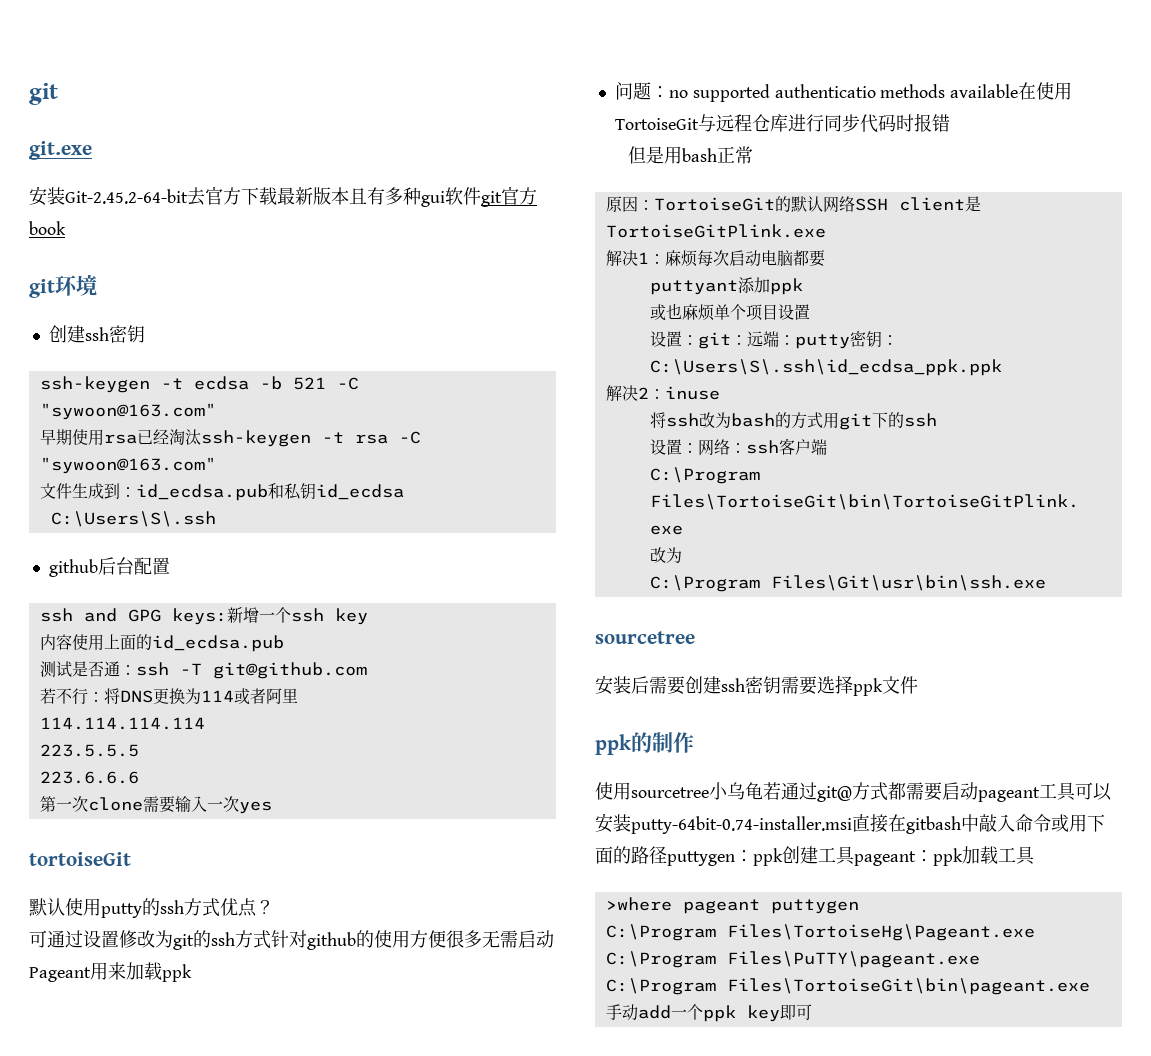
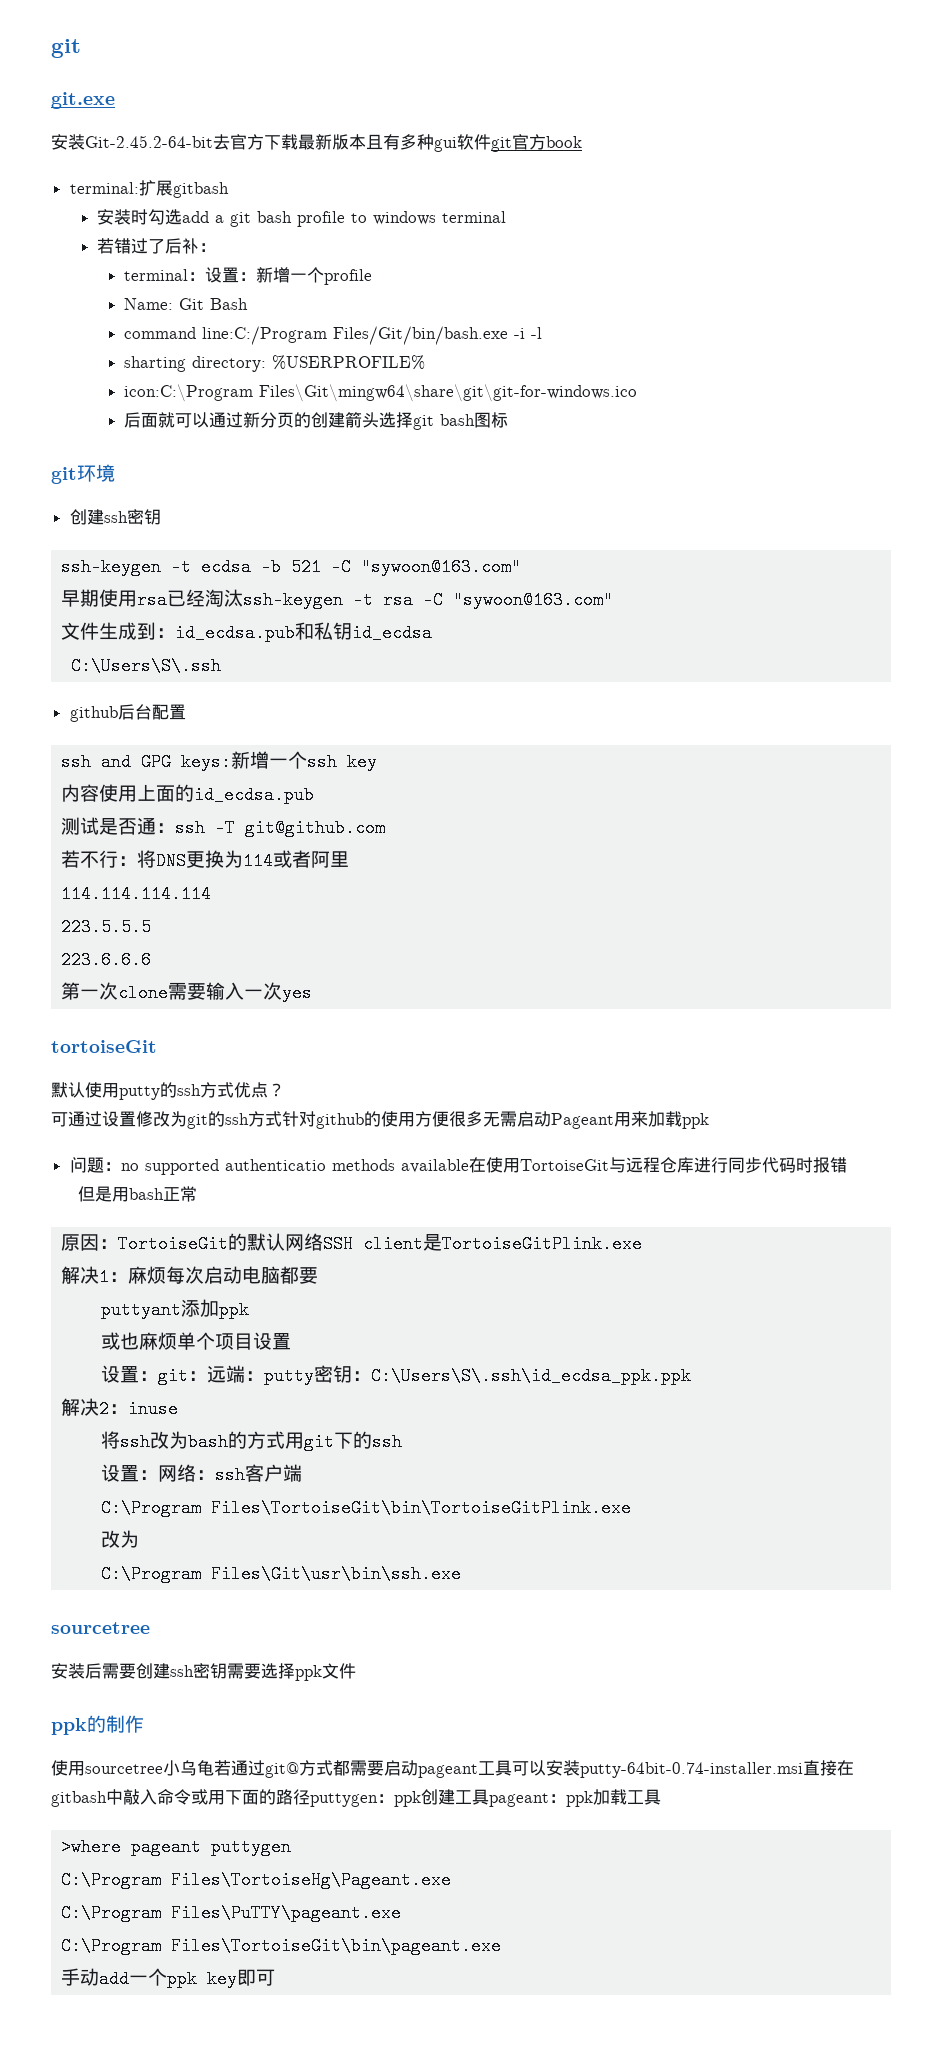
+ terminal:扩展gitbash
+ 安装时勾选add a git bash profile to windows terminal
+ 若错过了后补：
+ terminal：设置：新增一个profile
+ Name: Git Bash
+ command line:C:/Program Files/Git/bin/bash.exe -i -l
+ sharting directory: %USERPROFILE%
+ icon:C:\Program Files\Git\mingw64\share\git\git-for-windows.ico
+ 后面就可以通过新分页的创建箭头选择git bash图标

